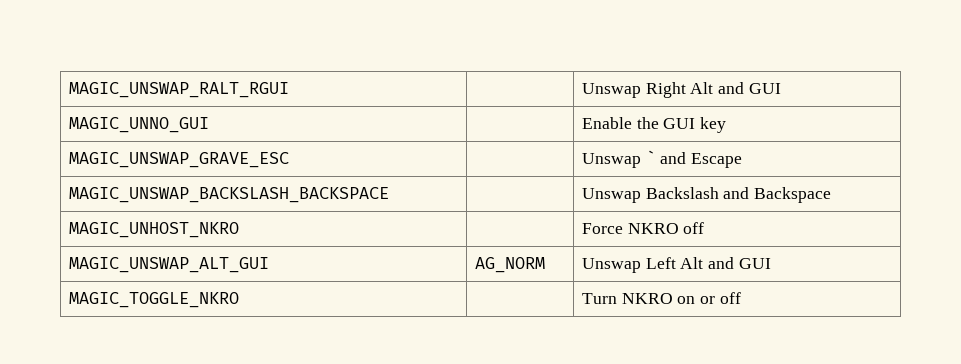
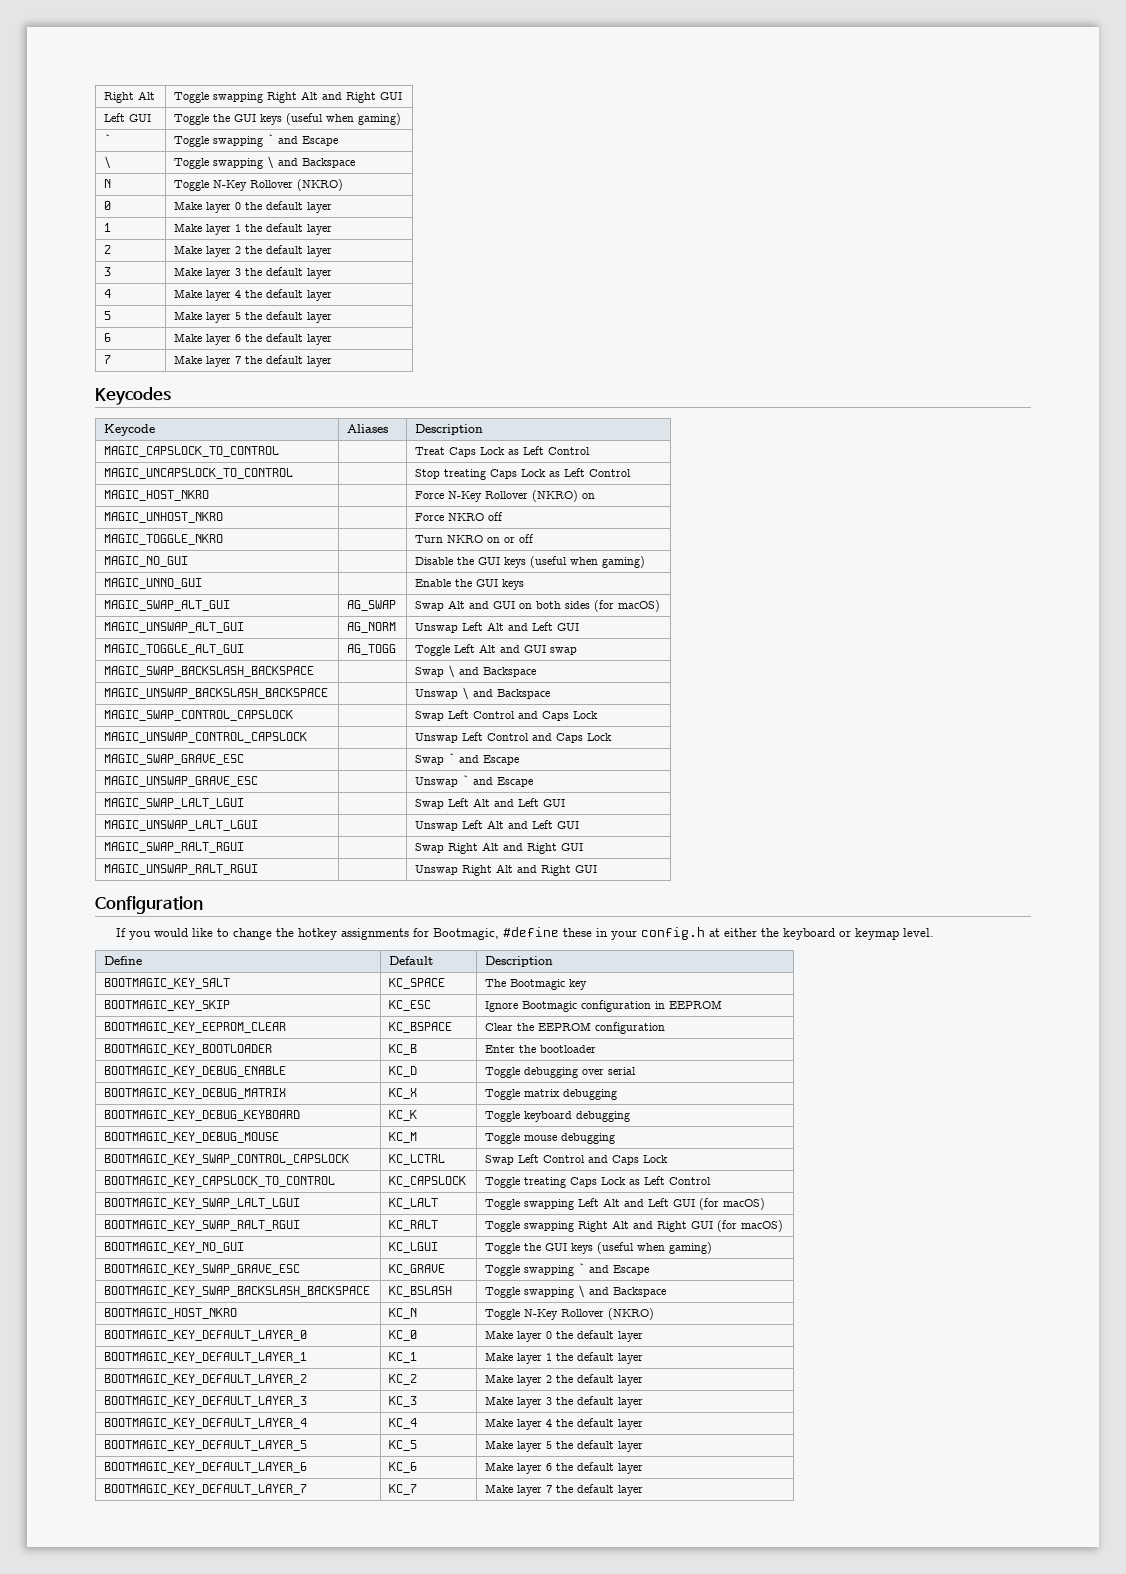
- MAGIC_UNSWAP_RALT_RGUI | | Unswap Right Alt and GUI
- MAGIC_UNNO_GUI | | Enable the GUI key
+ Right Alt | Toggle swapping Right Alt and Right GUI
+ Left GUI | Toggle the GUI keys (useful when gaming)
+ ` | Toggle swapping ` and Escape
+ \ | Toggle swapping \ and Backspace
+ N | Toggle N-Key Rollover (NKRO)
+ 0 | Make layer 0 the default layer
+ 1 | Make layer 1 the default layer
+ 2 | Make layer 2 the default layer
+ 3 | Make layer 3 the default layer
+ 4 | Make layer 4 the default layer
+ 5 | Make layer 5 the default layer
+ 6 | Make layer 6 the default layer
+ 7 | Make layer 7 the default layer
+ Keycodes
+ Keycode | Aliases | Description
+ MAGIC_CAPSLOCK_TO_CONTROL | | Treat Caps Lock as Left Control
+ MAGIC_UNCAPSLOCK_TO_CONTROL | | Stop treating Caps Lock as Left Control
+ MAGIC_HOST_NKRO | | Force N-Key Rollover (NKRO) on
+ MAGIC_UNHOST_NKRO | | Force NKRO off
+ MAGIC_TOGGLE_NKRO | | Turn NKRO on or off
+ MAGIC_NO_GUI | | Disable the GUI keys (useful when gaming)
+ MAGIC_UNNO_GUI | | Enable the GUI keys
+ MAGIC_SWAP_ALT_GUI | AG_SWAP | Swap Alt and GUI on both sides (for macOS)
+ MAGIC_UNSWAP_ALT_GUI | AG_NORM | Unswap Left Alt and Left GUI
+ MAGIC_TOGGLE_ALT_GUI | AG_TOGG | Toggle Left Alt and GUI swap
+ MAGIC_SWAP_BACKSLASH_BACKSPACE | | Swap \ and Backspace
+ MAGIC_UNSWAP_BACKSLASH_BACKSPACE | | Unswap \ and Backspace
+ MAGIC_SWAP_CONTROL_CAPSLOCK | | Swap Left Control and Caps Lock
+ MAGIC_UNSWAP_CONTROL_CAPSLOCK | | Unswap Left Control and Caps Lock
+ MAGIC_SWAP_GRAVE_ESC | | Swap ` and Escape
- MAGIC_UNSWAP_BACKSLASH_BACKSPACE | | Unswap Backslash and Backspace
- MAGIC_UNHOST_NKRO | | Force NKRO off
- MAGIC_UNSWAP_ALT_GUI | AG_NORM | Unswap Left Alt and GUI
- MAGIC_TOGGLE_NKRO | | Turn NKRO on or off
+ MAGIC_SWAP_LALT_LGUI | | Swap Left Alt and Left GUI
+ MAGIC_UNSWAP_LALT_LGUI | | Unswap Left Alt and Left GUI
+ MAGIC_SWAP_RALT_RGUI | | Swap Right Alt and Right GUI
+ MAGIC_UNSWAP_RALT_RGUI | | Unswap Right Alt and Right GUI
+ Configuration
+ If you would like to change the hotkey assignments for Bootmagic, #define these in your config.h at either the keyboard or keymap level.
+ Define | Default | Description
+ BOOTMAGIC_KEY_SALT | KC_SPACE | The Bootmagic key
+ BOOTMAGIC_KEY_SKIP | KC_ESC | Ignore Bootmagic configuration in EEPROM
+ BOOTMAGIC_KEY_EEPROM_CLEAR | KC_BSPACE | Clear the EEPROM configuration
+ BOOTMAGIC_KEY_BOOTLOADER | KC_B | Enter the bootloader
+ BOOTMAGIC_KEY_DEBUG_ENABLE | KC_D | Toggle debugging over serial
+ BOOTMAGIC_KEY_DEBUG_MATRIX | KC_X | Toggle matrix debugging
+ BOOTMAGIC_KEY_DEBUG_KEYBOARD | KC_K | Toggle keyboard debugging
+ BOOTMAGIC_KEY_DEBUG_MOUSE | KC_M | Toggle mouse debugging
+ BOOTMAGIC_KEY_SWAP_CONTROL_CAPSLOCK | KC_LCTRL | Swap Left Control and Caps Lock
+ BOOTMAGIC_KEY_CAPSLOCK_TO_CONTROL | KC_CAPSLOCK | Toggle treating Caps Lock as Left Control
+ BOOTMAGIC_KEY_SWAP_LALT_LGUI | KC_LALT | Toggle swapping Left Alt and Left GUI (for macOS)
+ BOOTMAGIC_KEY_SWAP_RALT_RGUI | KC_RALT | Toggle swapping Right Alt and Right GUI (for macOS)
+ BOOTMAGIC_KEY_NO_GUI | KC_LGUI | Toggle the GUI keys (useful when gaming)
+ BOOTMAGIC_KEY_SWAP_GRAVE_ESC | KC_GRAVE | Toggle swapping ` and Escape
+ BOOTMAGIC_KEY_SWAP_BACKSLASH_BACKSPACE | KC_BSLASH | Toggle swapping \ and Backspace
+ BOOTMAGIC_HOST_NKRO | KC_N | Toggle N-Key Rollover (NKRO)
+ BOOTMAGIC_KEY_DEFAULT_LAYER_0 | KC_0 | Make layer 0 the default layer
+ BOOTMAGIC_KEY_DEFAULT_LAYER_1 | KC_1 | Make layer 1 the default layer
+ BOOTMAGIC_KEY_DEFAULT_LAYER_2 | KC_2 | Make layer 2 the default layer
+ BOOTMAGIC_KEY_DEFAULT_LAYER_3 | KC_3 | Make layer 3 the default layer
+ BOOTMAGIC_KEY_DEFAULT_LAYER_4 | KC_4 | Make layer 4 the default layer
+ BOOTMAGIC_KEY_DEFAULT_LAYER_5 | KC_5 | Make layer 5 the default layer
+ BOOTMAGIC_KEY_DEFAULT_LAYER_6 | KC_6 | Make layer 6 the default layer
+ BOOTMAGIC_KEY_DEFAULT_LAYER_7 | KC_7 | Make layer 7 the default layer

